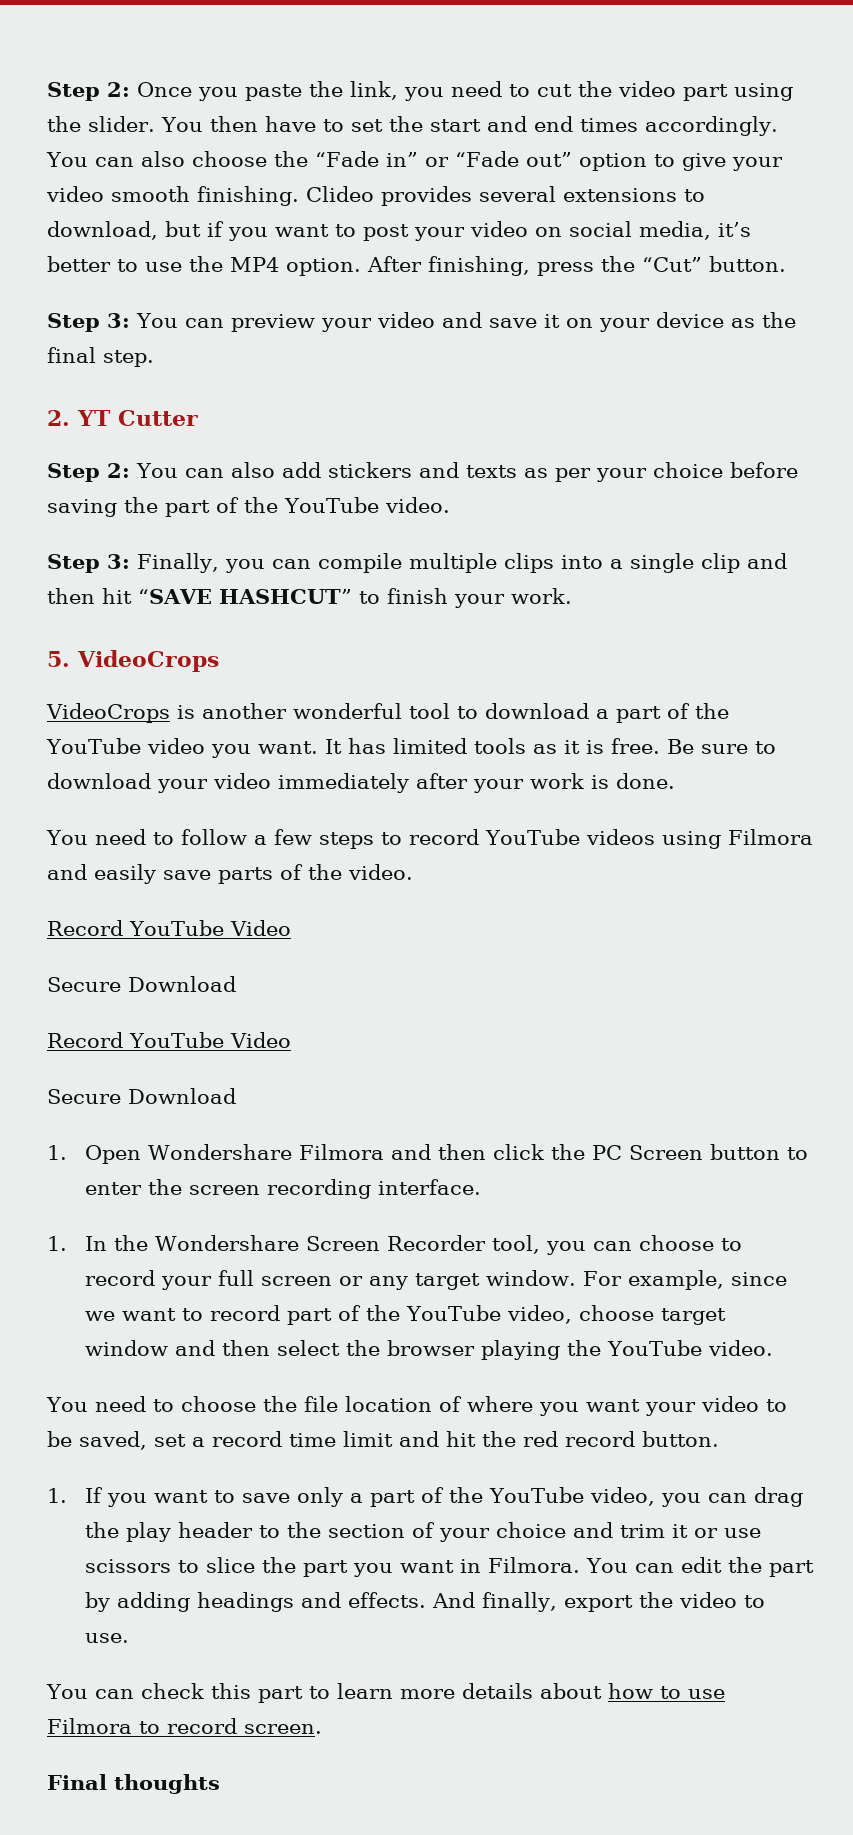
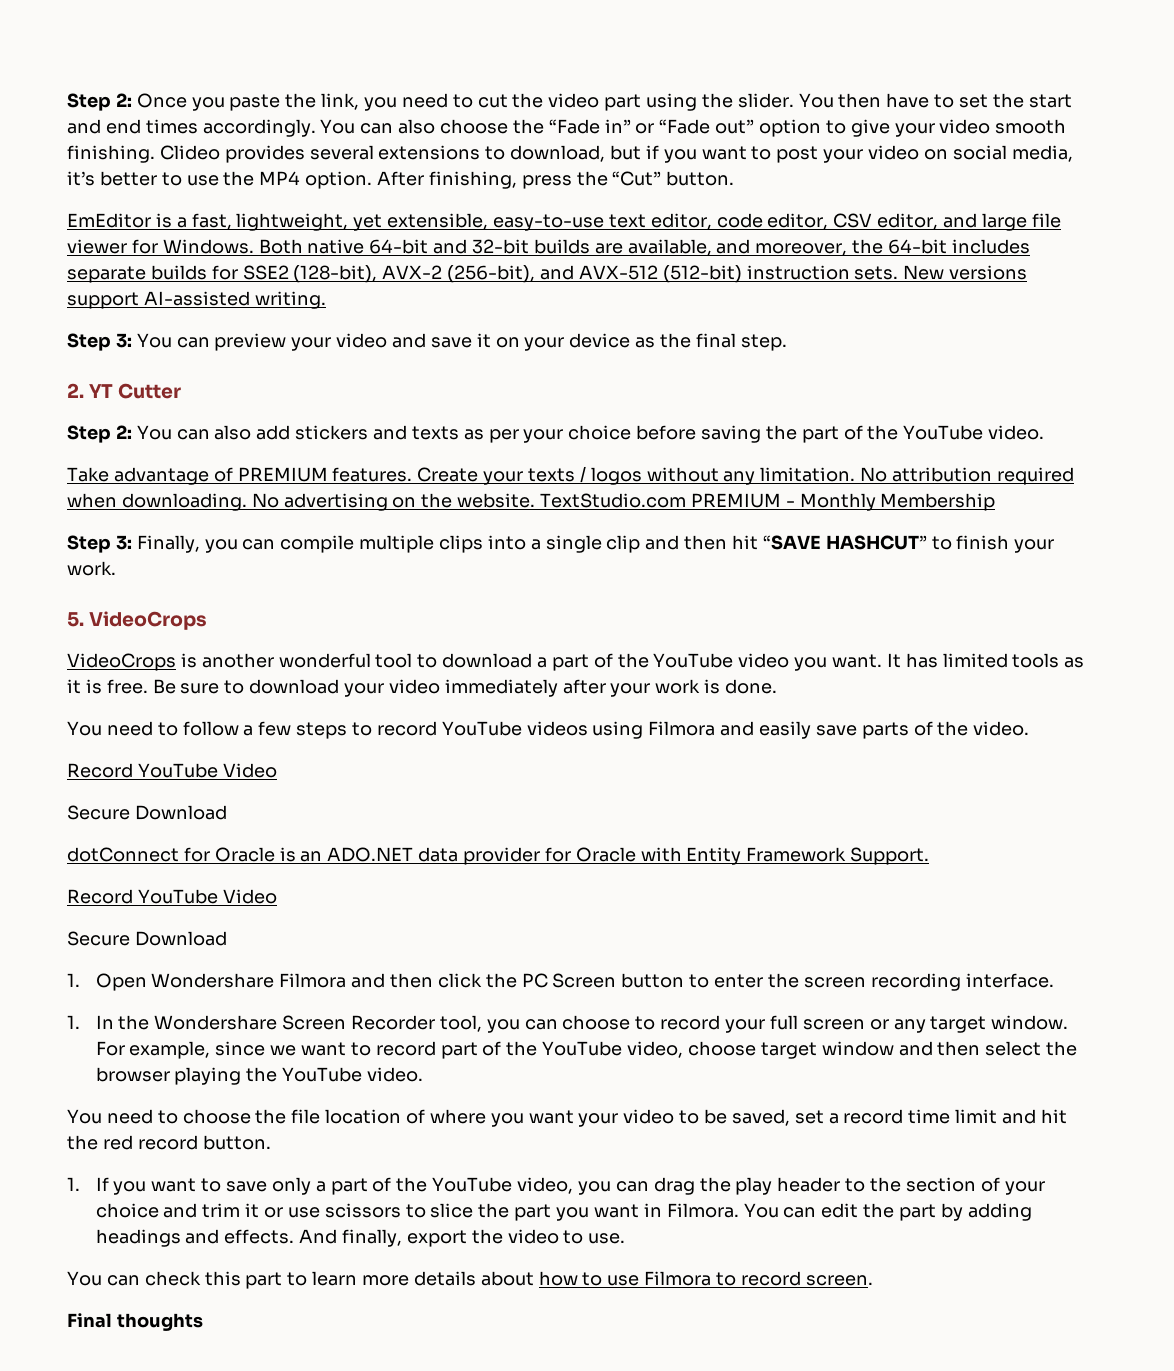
+ EmEditor is a fast, lightweight, yet extensible, easy-to-use text editor, code editor, CSV editor, and large file viewer for Windows. Both native 64-bit and 32-bit builds are available, and moreover, the 64-bit includes separate builds for SSE2 (128-bit), AVX-2 (256-bit), and AVX-512 (512-bit) instruction sets. New versions support AI-assisted writing.
+ Take advantage of PREMIUM features. Create your texts / logos without any limitation. No attribution required when downloading. No advertising on the website. TextStudio.com PREMIUM - Monthly Membership
+ dotConnect for Oracle is an ADO.NET data provider for Oracle with Entity Framework Support.

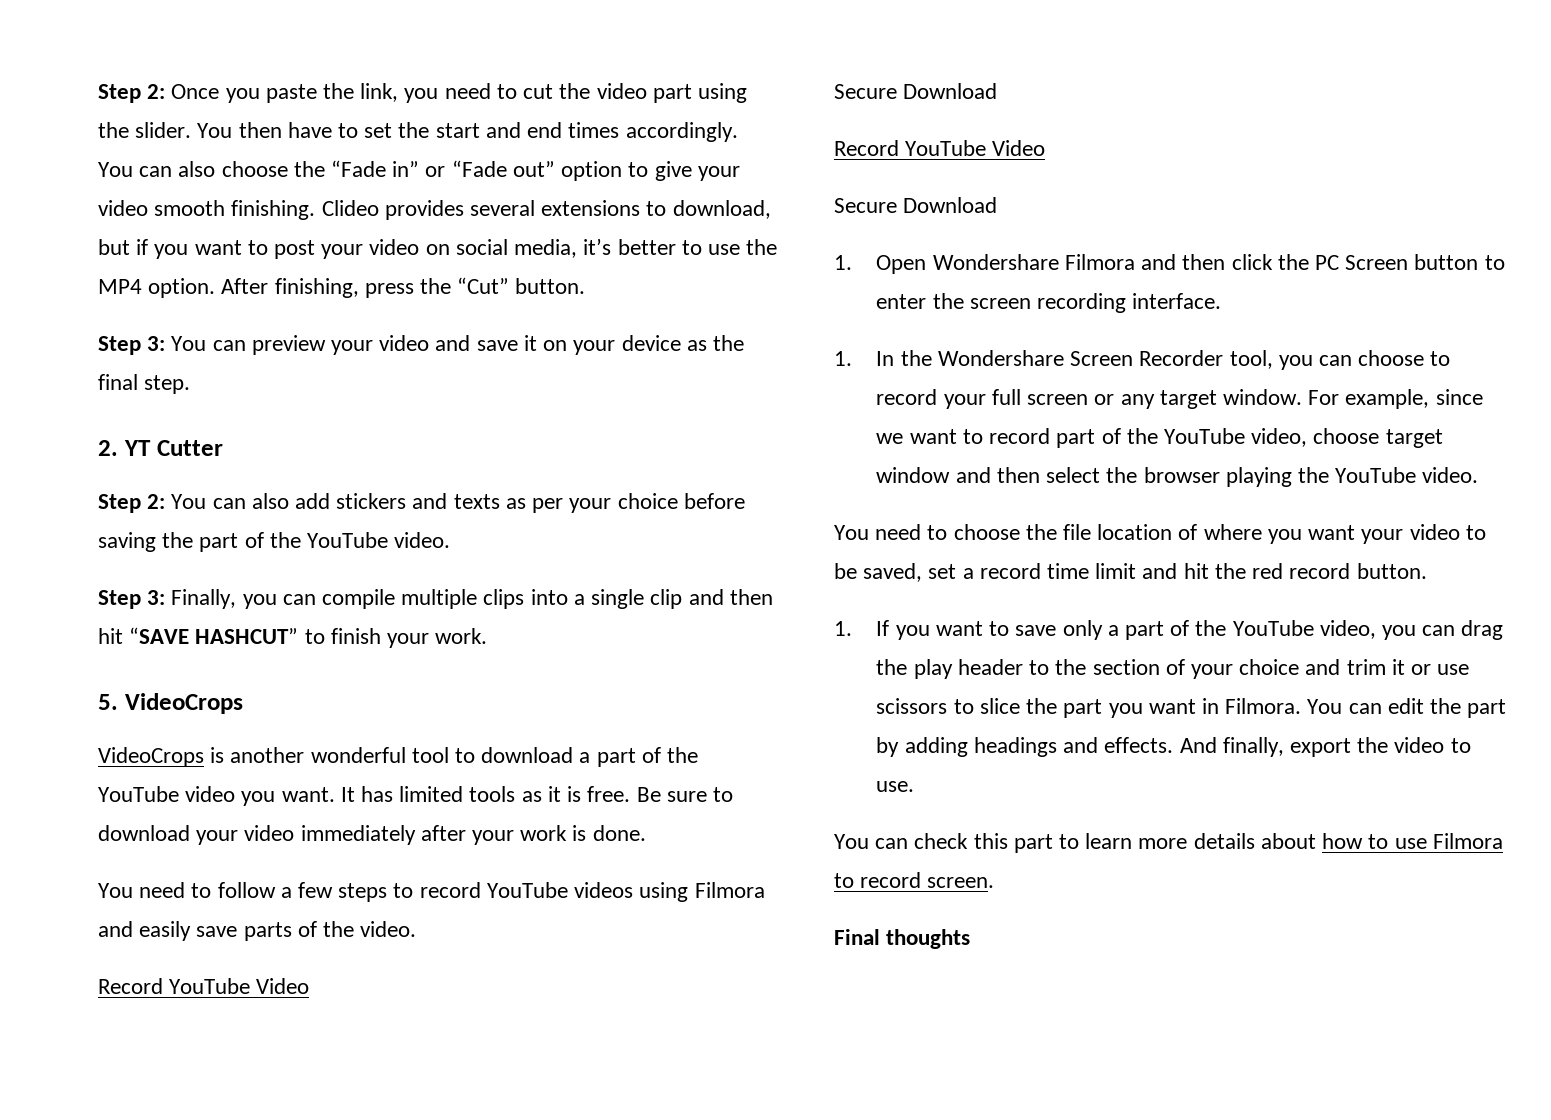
- EmEditor is a fast, lightweight, yet extensible, easy-to-use text editor, code editor, CSV editor, and large file viewer for Windows. Both native 64-bit and 32-bit builds are available, and moreover, the 64-bit includes separate builds for SSE2 (128-bit), AVX-2 (256-bit), and AVX-512 (512-bit) instruction sets. New versions support AI-assisted writing.
- Take advantage of PREMIUM features. Create your texts / logos without any limitation. No attribution required when downloading. No advertising on the website. TextStudio.com PREMIUM - Monthly Membership
- dotConnect for Oracle is an ADO.NET data provider for Oracle with Entity Framework Support.

